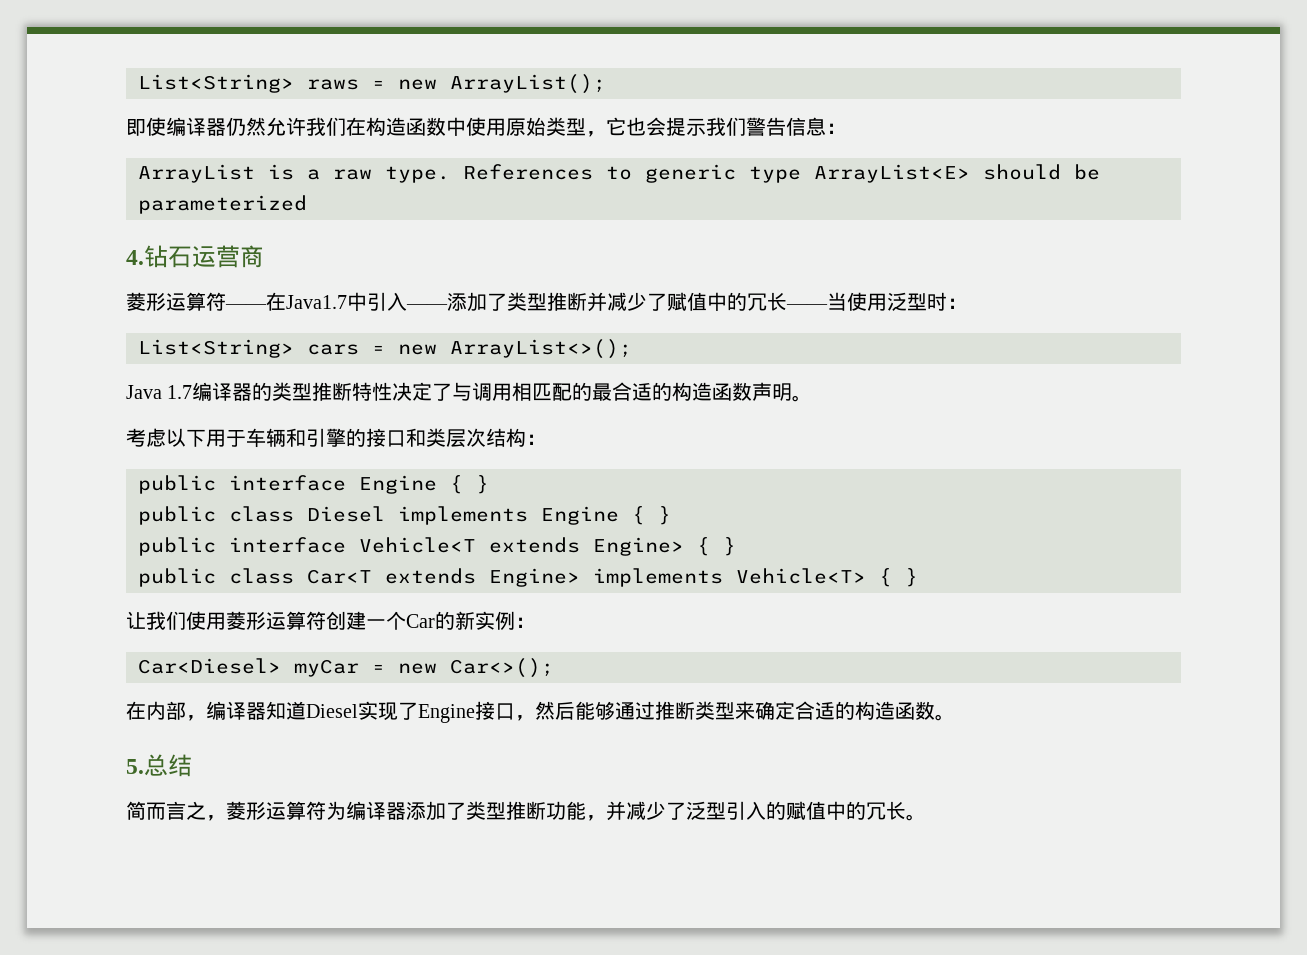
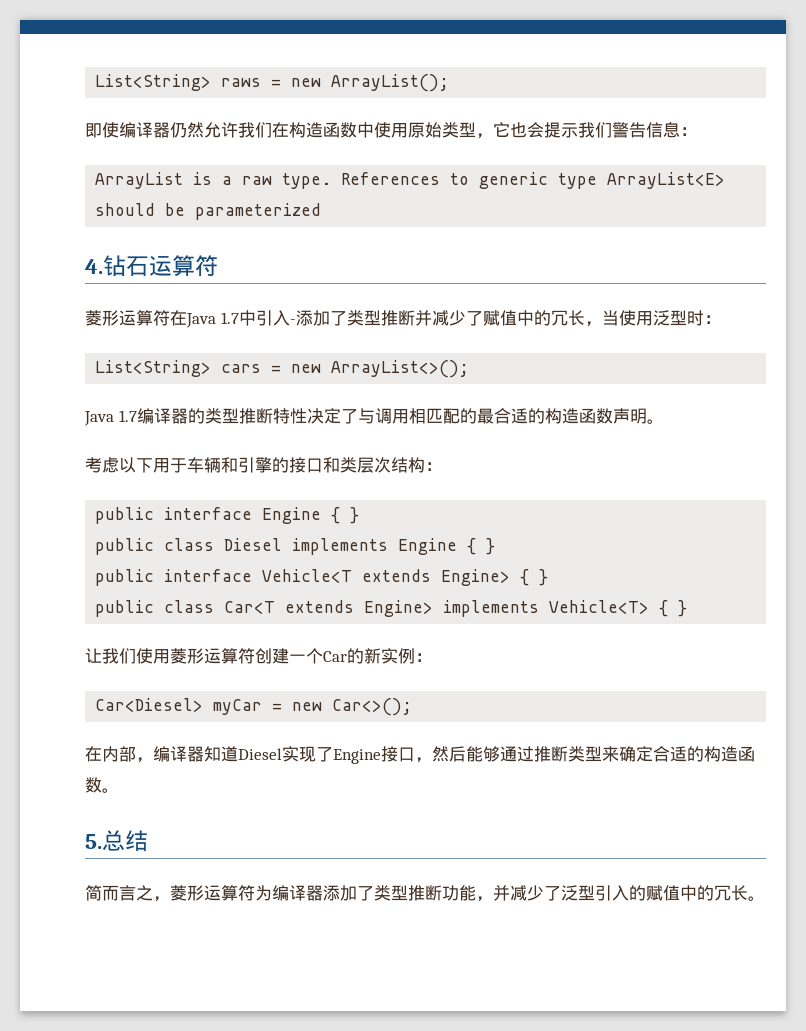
- 4.钻石运营商
- 菱形运算符——在Java1.7中引入——添加了类型推断并减少了赋值中的冗长——当使用泛型时：
+ 4.钻石运算符
+ 菱形运算符在Java 1.7中引入-添加了类型推断并减少了赋值中的冗长，当使用泛型时：

